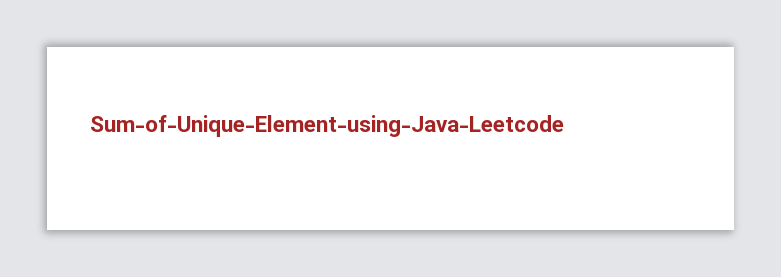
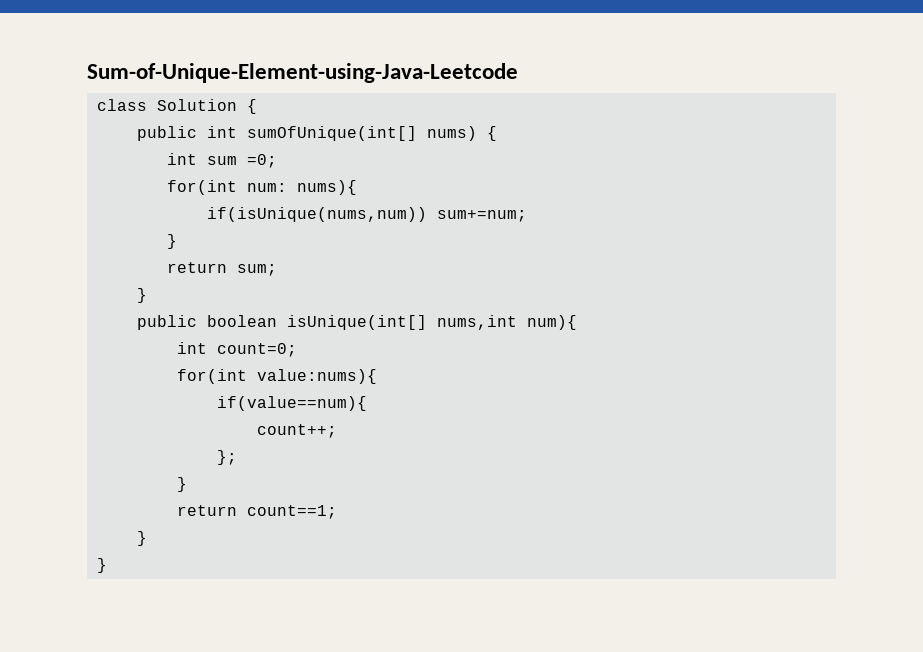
+ class Solution {
+ public int sumOfUnique(int[] nums) {
+ int sum =0;
+ for(int num: nums){
+ if(isUnique(nums,num)) sum+=num;
+ }
+ return sum;
+ }
+ public boolean isUnique(int[] nums,int num){
+ int count=0;
+ for(int value:nums){
+ if(value==num){
+ count++;
+ };
+ }
+ return count==1;
+ }
+ }

